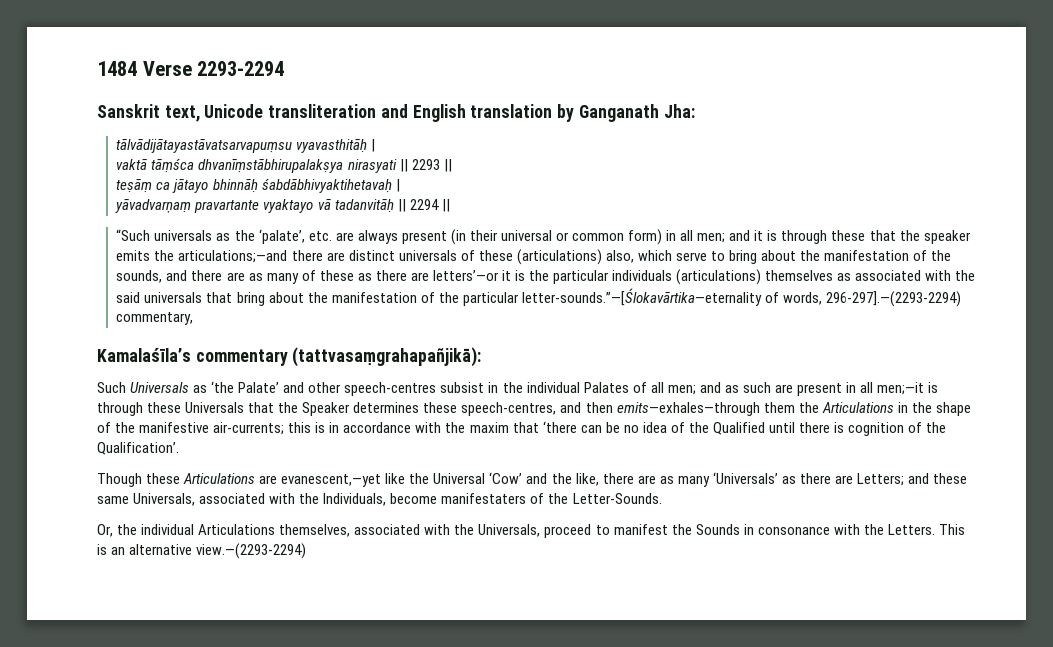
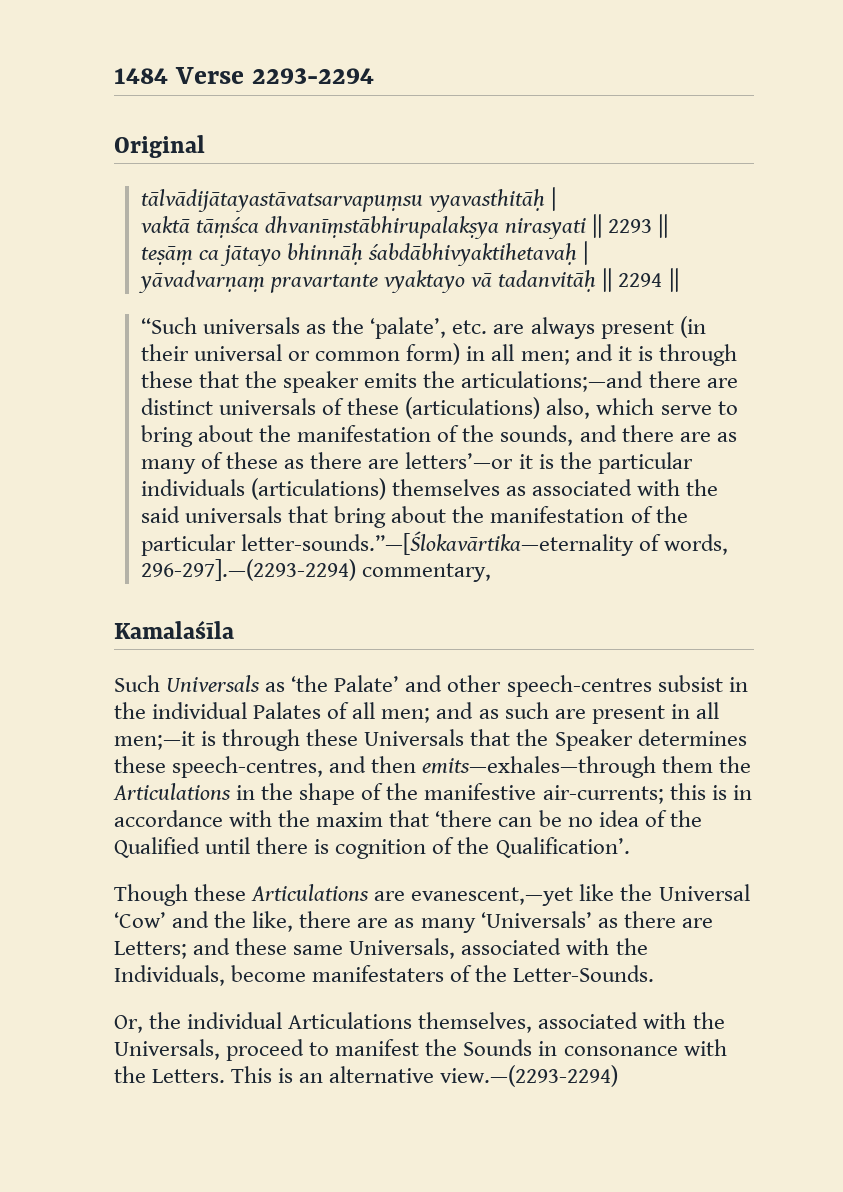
- Sanskrit text, Unicode transliteration and English translation by Ganganath Jha:
+ Original
- Kamalaśīla’s commentary (tattvasaṃgrahapañjikā):
+ Kamalaśīla

